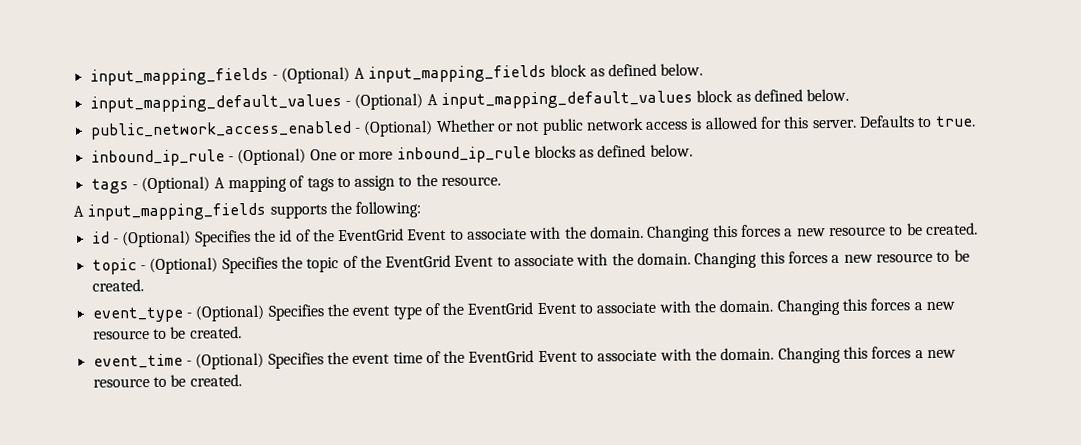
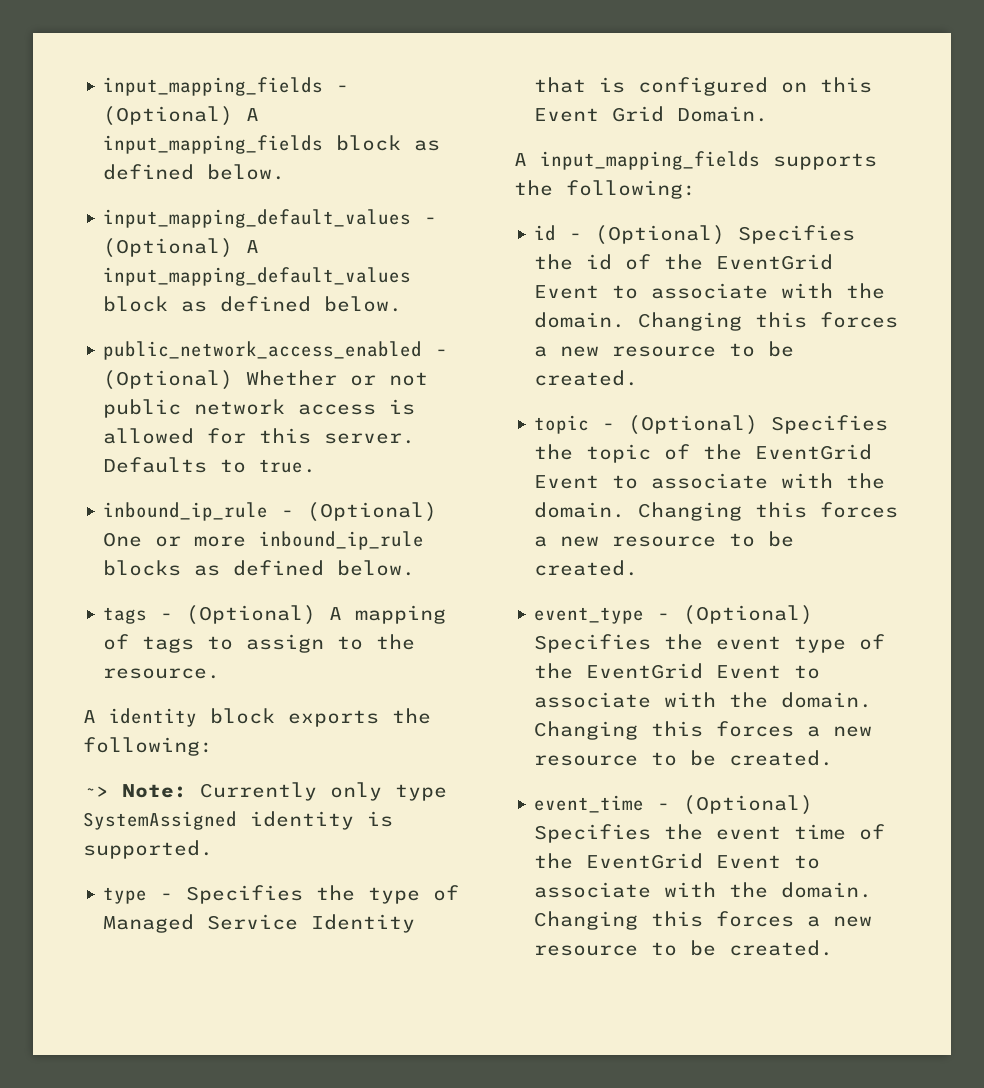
+ A identity block exports the following:
+ ~> Note: Currently only type SystemAssigned identity is supported.
+ type - Specifies the type of Managed Service Identity that is configured on this Event Grid Domain.

